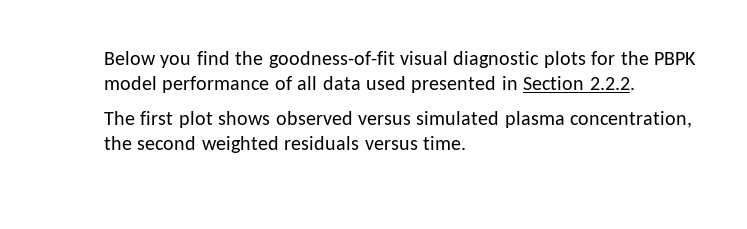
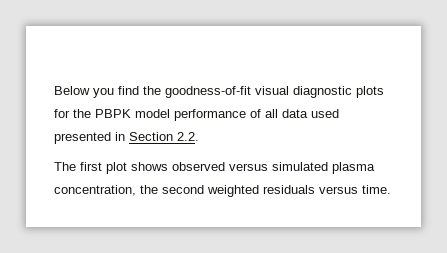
- Below you find the goodness-of-fit visual diagnostic plots for the PBPK model performance of all data used presented in Section 2.2.2.
+ Below you find the goodness-of-fit visual diagnostic plots for the PBPK model performance of all data used presented in Section 2.2.

